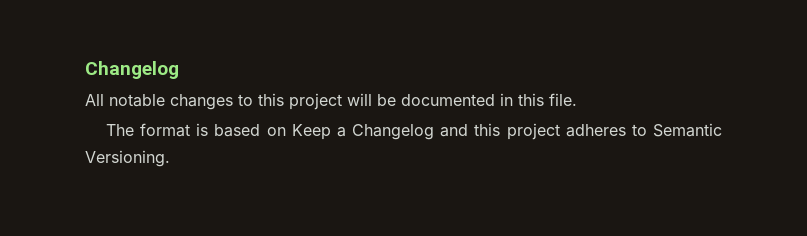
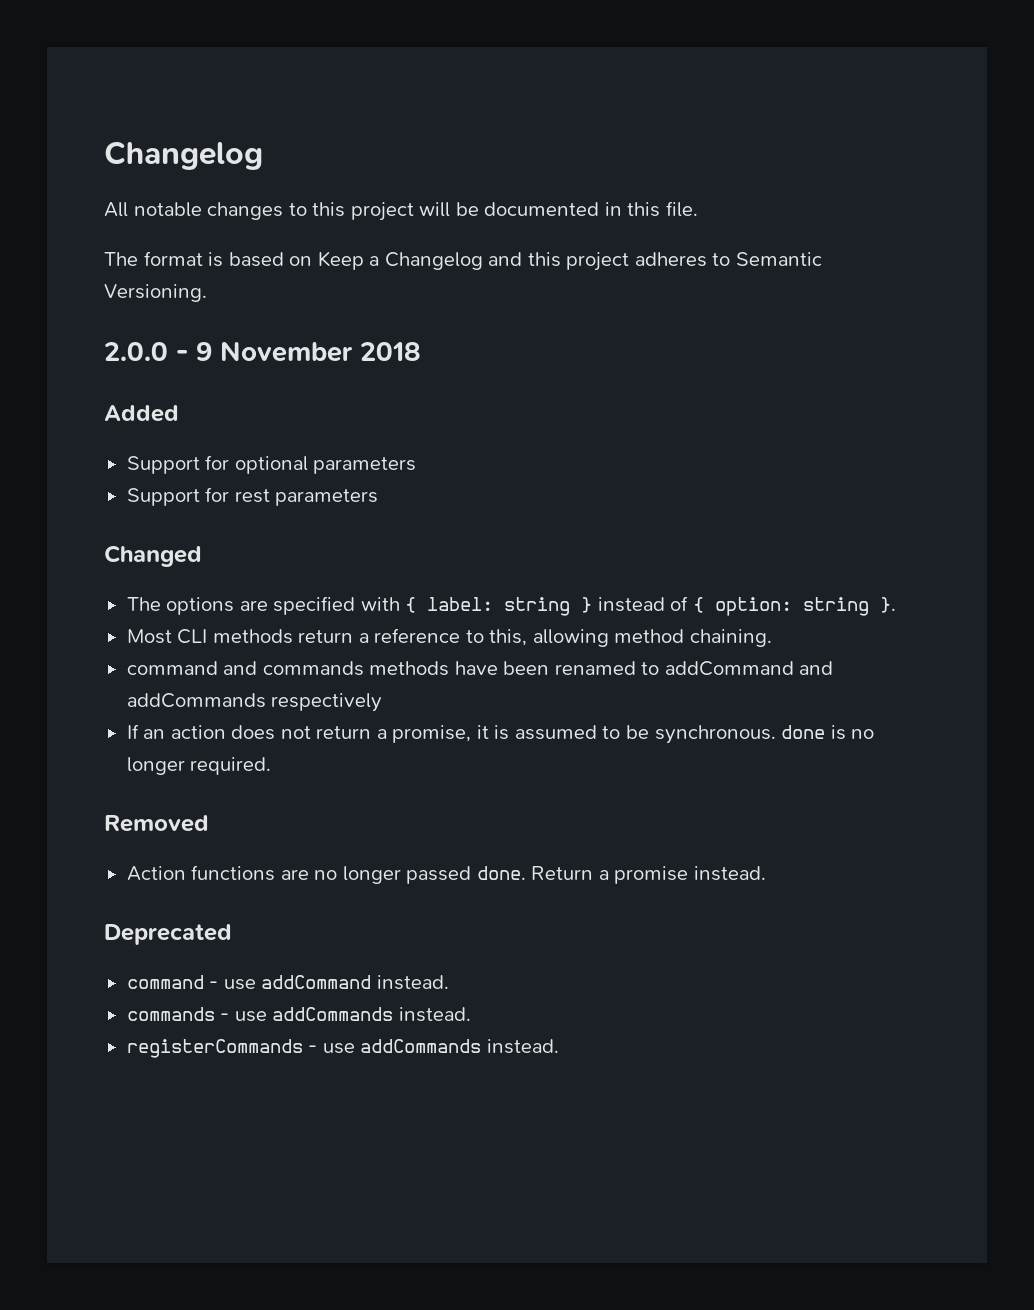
+ 2.0.0 - 9 November 2018
+ Added
+ Support for optional parameters
+ Support for rest parameters
+ Changed
+ The options are specified with { label: string } instead of { option: string }.
+ Most CLI methods return a reference to this, allowing method chaining.
+ command and commands methods have been renamed to addCommand and addCommands respectively
+ If an action does not return a promise, it is assumed to be synchronous. done is no longer required.
+ Removed
+ Action functions are no longer passed done. Return a promise instead.
+ Deprecated
+ command - use addCommand instead.
+ commands - use addCommands instead.
+ registerCommands - use addCommands instead.

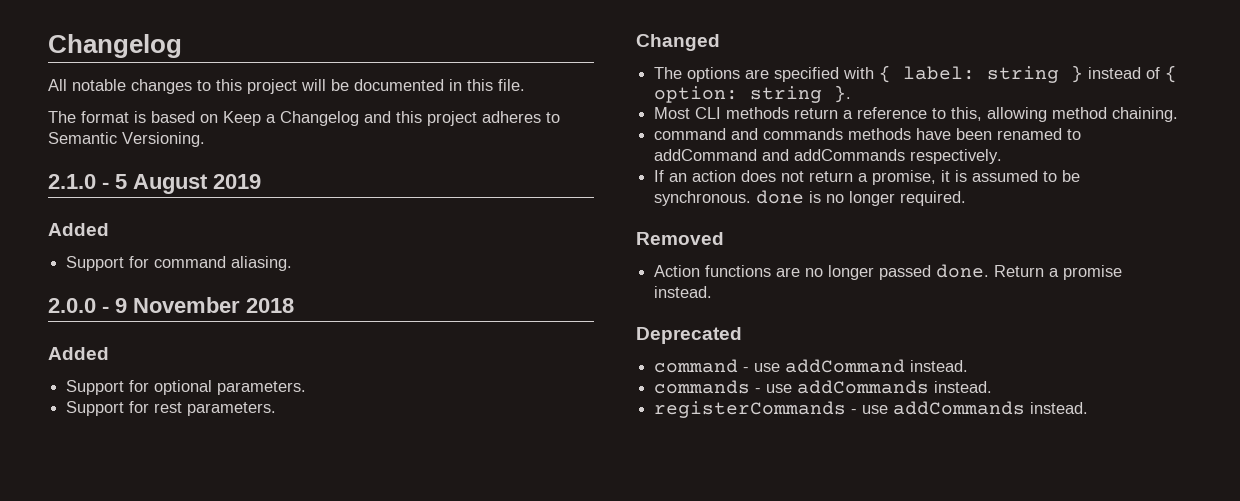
+ 2.1.0 - 5 August 2019
+ Added
+ Support for command aliasing.
- Support for optional parameters
+ Support for optional parameters.
- Support for rest parameters
+ Support for rest parameters.
- command and commands methods have been renamed to addCommand and addCommands respectively
+ command and commands methods have been renamed to addCommand and addCommands respectively.

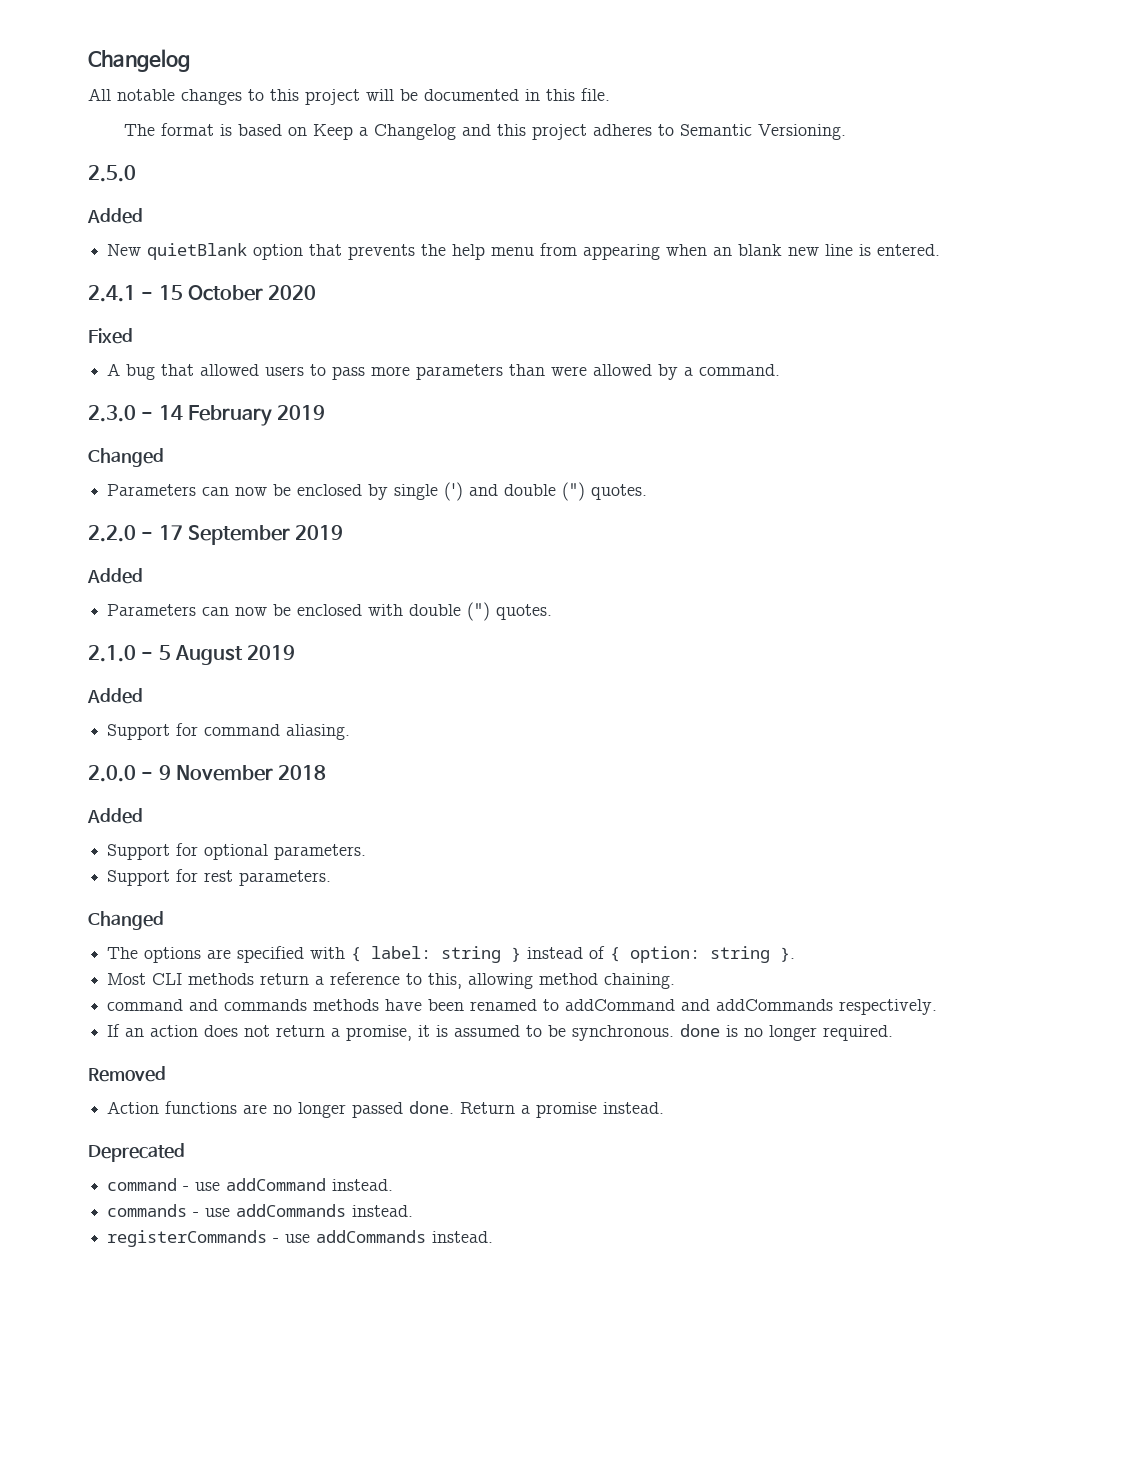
+ 2.5.0
+ Added
+ New quietBlank option that prevents the help menu from appearing when an blank new line is entered.
+ 2.4.1 - 15 October 2020
+ Fixed
+ A bug that allowed users to pass more parameters than were allowed by a command.
+ 2.3.0 - 14 February 2019
+ Changed
+ Parameters can now be enclosed by single (') and double (") quotes.
+ 2.2.0 - 17 September 2019
+ Added
+ Parameters can now be enclosed with double (") quotes.

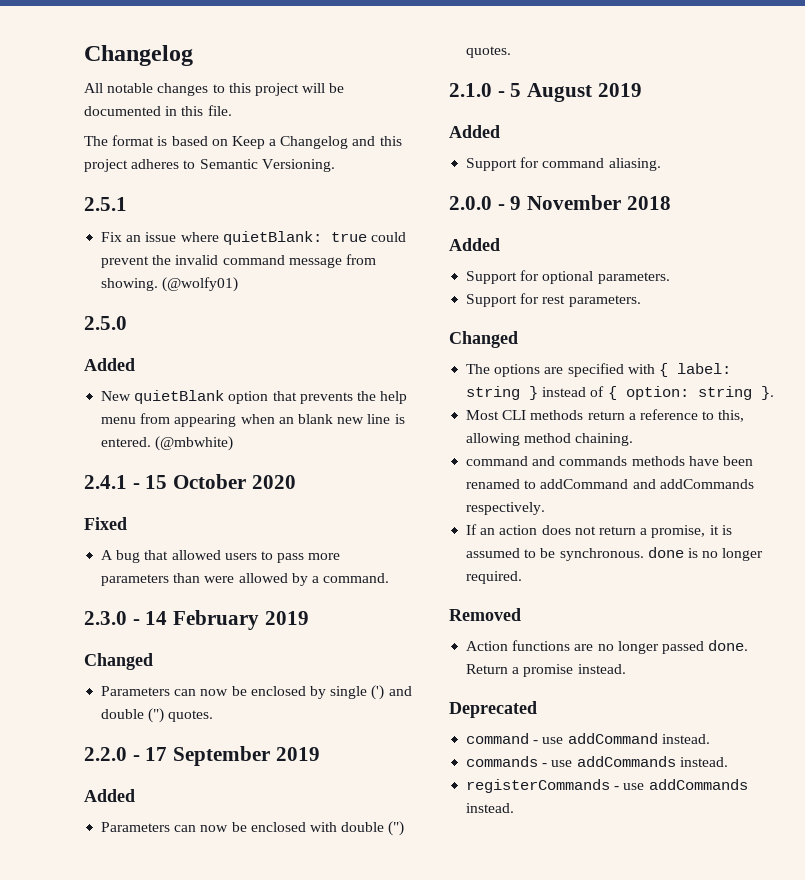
+ 2.5.1
+ Fix an issue where quietBlank: true could prevent the invalid command message from showing. (@wolfy01)
+ (@mbwhite)

